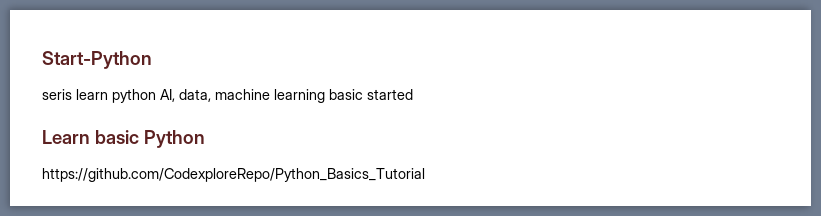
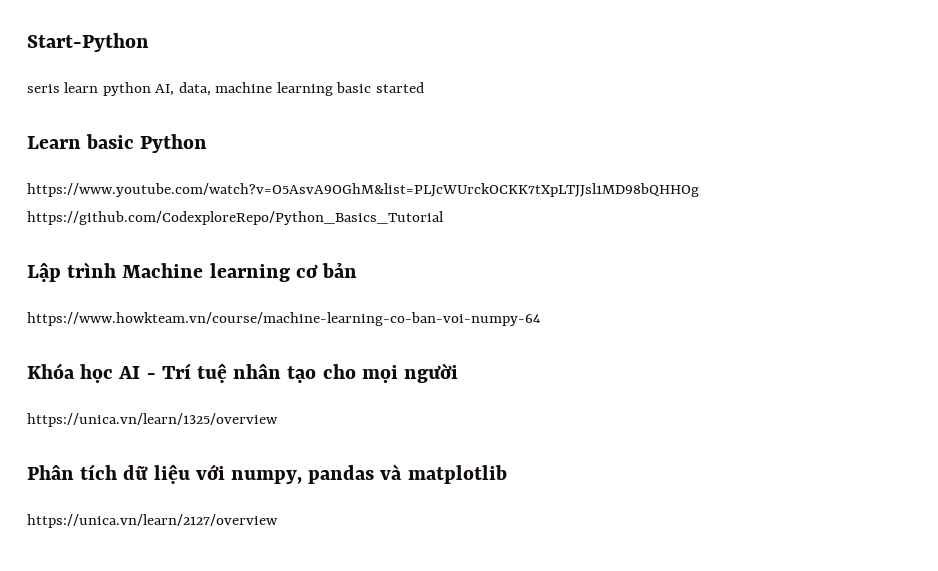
- https://github.com/CodexploreRepo/Python_Basics_Tutorial
+ https://www.youtube.com/watch?v=O5AsvA9OGhM&list=PLJcWUrckOCKK7tXpLTJJsl1MD98bQHHOg https://github.com/CodexploreRepo/Python_Basics_Tutorial
+ Lập trình Machine learning cơ bản
+ https://www.howkteam.vn/course/machine-learning-co-ban-voi-numpy-64
+ Khóa học AI - Trí tuệ nhân tạo cho mọi người
+ https://unica.vn/learn/1325/overview
+ Phân tích dữ liệu với numpy, pandas và matplotlib
+ https://unica.vn/learn/2127/overview

